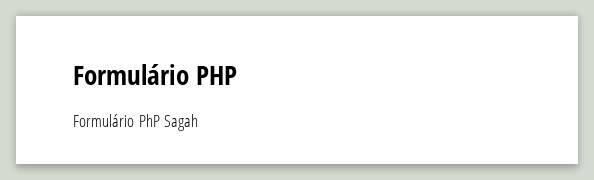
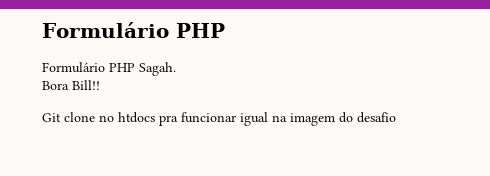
- Formulário PhP Sagah
+ Formulário PHP Sagah.
+ Bora Bill!!
+ Git clone no htdocs pra funcionar igual na imagem do desafio

